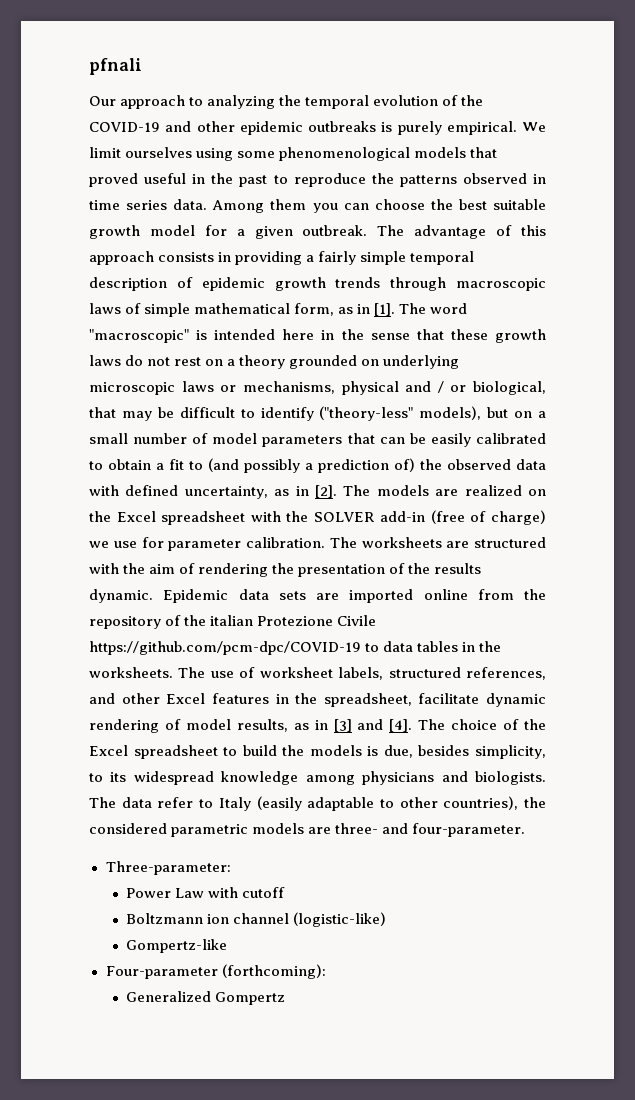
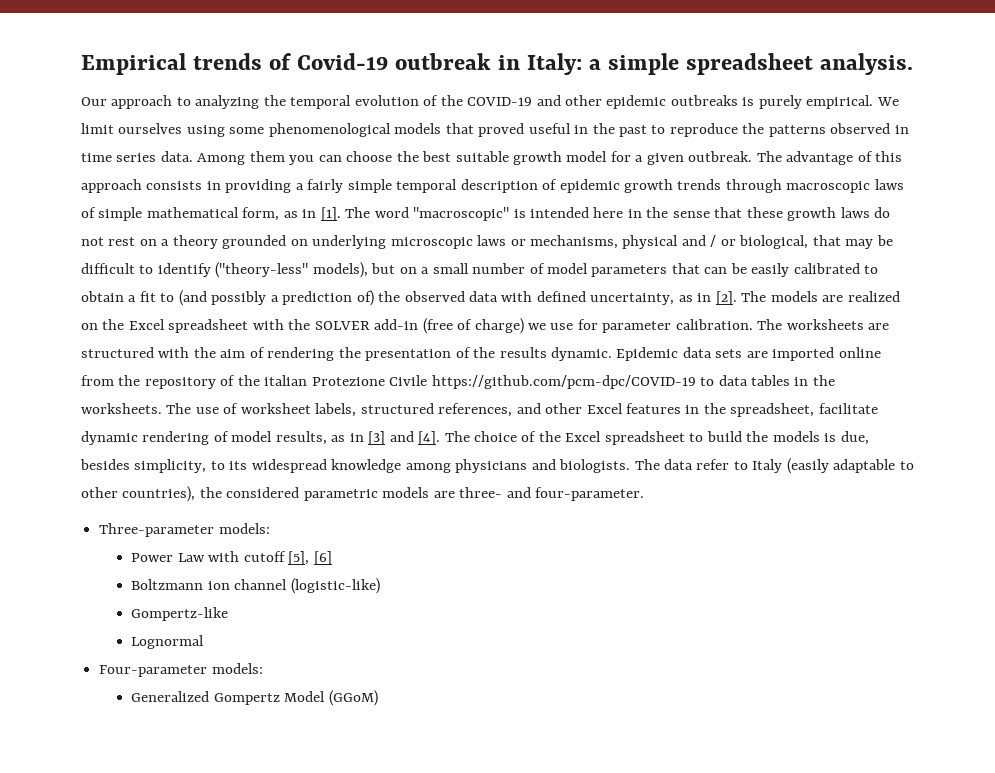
- pfnali
+ Empirical trends of Covid-19 outbreak in Italy: a simple spreadsheet analysis.
- Three-parameter:
+ Three-parameter models:
- Power Law with cutoff
+ Power Law with cutoff [5], [6]
+ Lognormal
- Four-parameter (forthcoming):
+ Four-parameter models:
- Generalized Gompertz
+ Generalized Gompertz Model (GGoM)

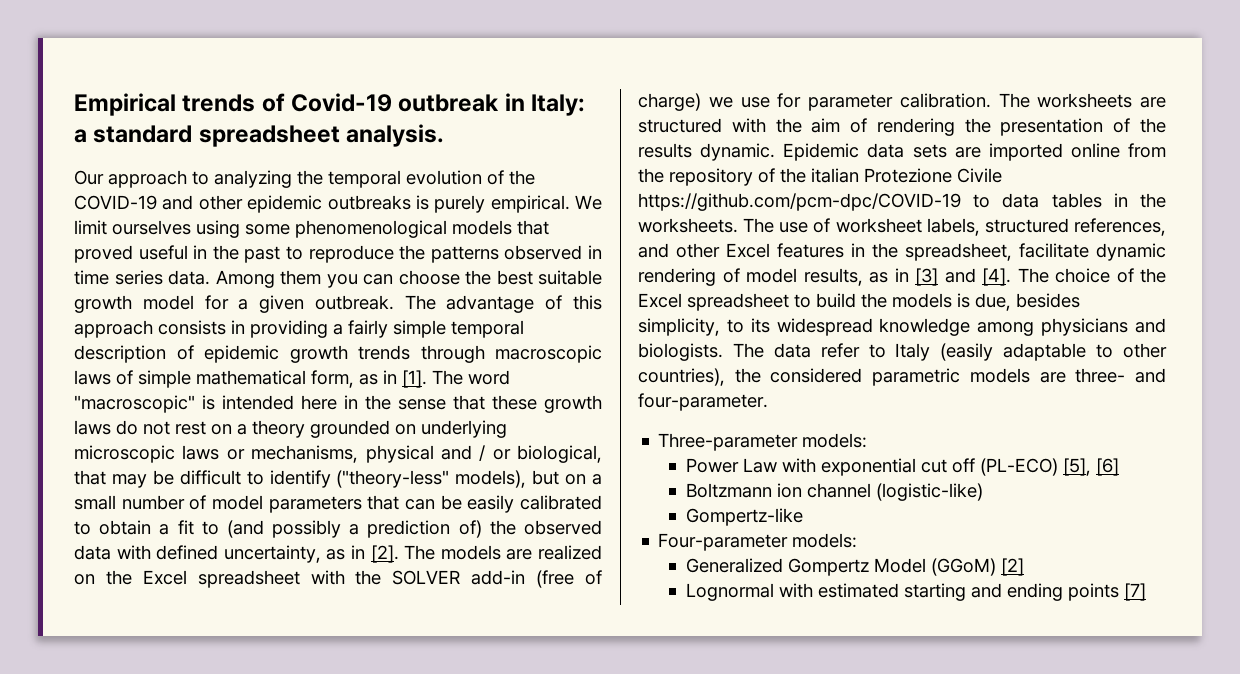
- Empirical trends of Covid-19 outbreak in Italy: a simple spreadsheet analysis.
+ Empirical trends of Covid-19 outbreak in Italy: a standard spreadsheet analysis.
- Power Law with cutoff [5], [6]
+ Power Law with exponential cut off (PL-ECO) [5], [6]
- Lognormal
- Generalized Gompertz Model (GGoM)
+ Generalized Gompertz Model (GGoM) [2]
+ Lognormal with estimated starting and ending points [7]

